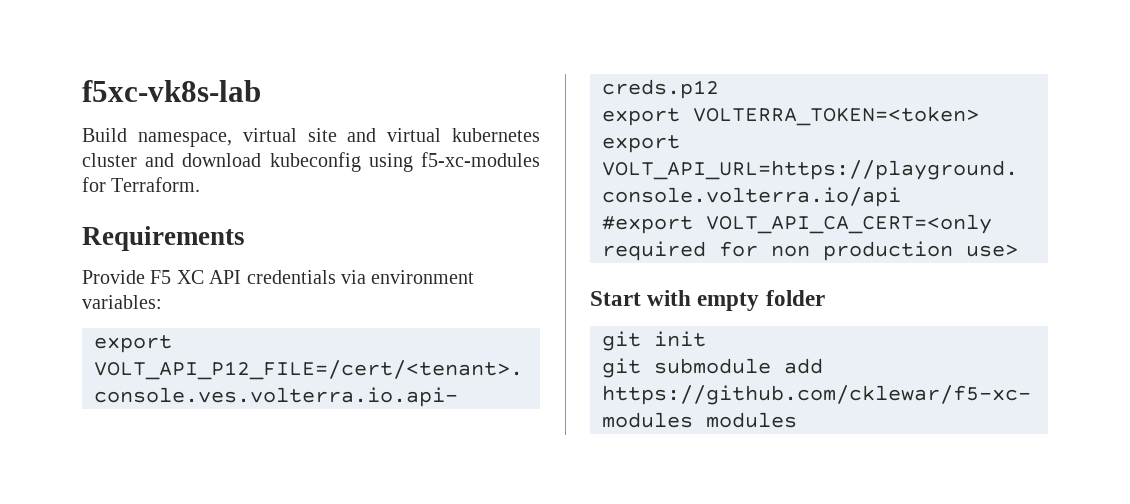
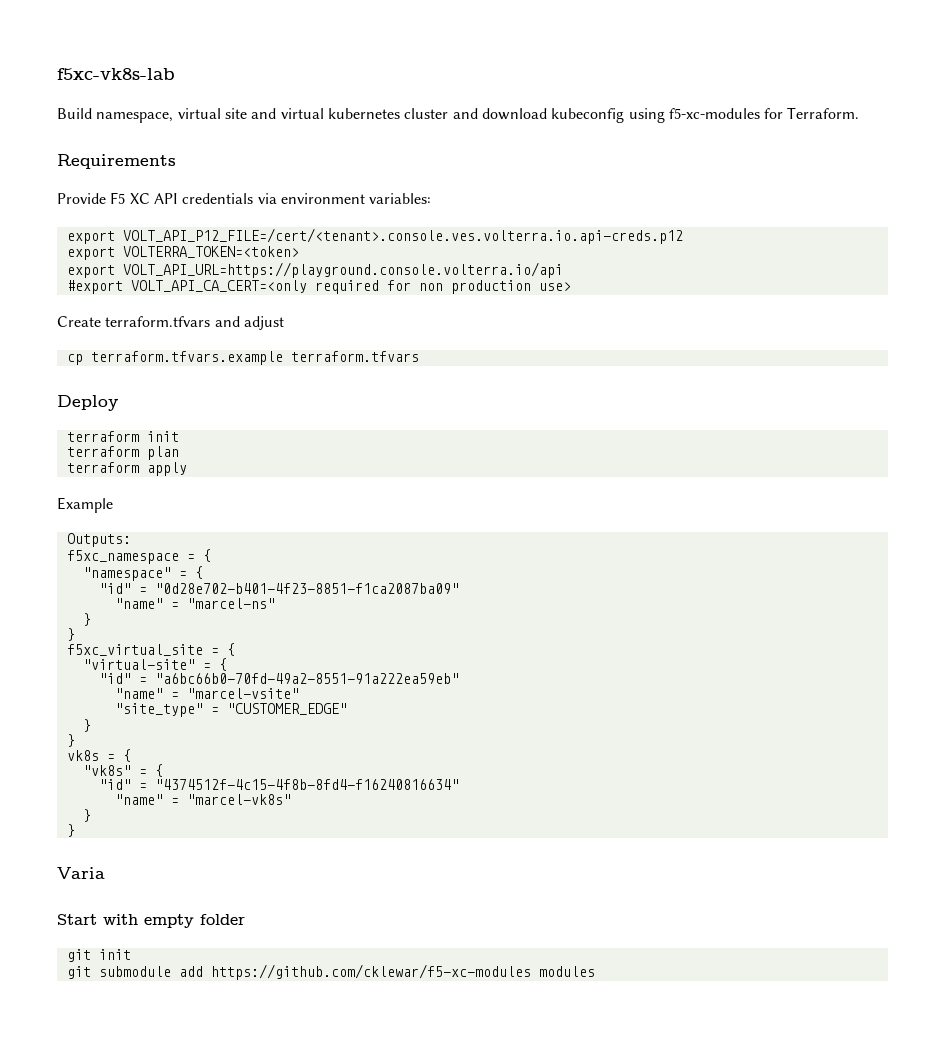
+ Create terraform.tfvars and adjust
+ cp terraform.tfvars.example terraform.tfvars
+ Deploy
+ terraform init
+ terraform plan
+ terraform apply
+ Example
+ Outputs:
+ f5xc_namespace = {
+ "namespace" = {
+ "id" = "0d28e702-b401-4f23-8851-f1ca2087ba09"
+ "name" = "marcel-ns"
+ }
+ }
+ f5xc_virtual_site = {
+ "virtual-site" = {
+ "id" = "a6bc66b0-70fd-49a2-8551-91a222ea59eb"
+ "name" = "marcel-vsite"
+ "site_type" = "CUSTOMER_EDGE"
+ }
+ }
+ vk8s = {
+ "vk8s" = {
+ "id" = "4374512f-4c15-4f8b-8fd4-f16240816634"
+ "name" = "marcel-vk8s"
+ }
+ }
+ Varia

